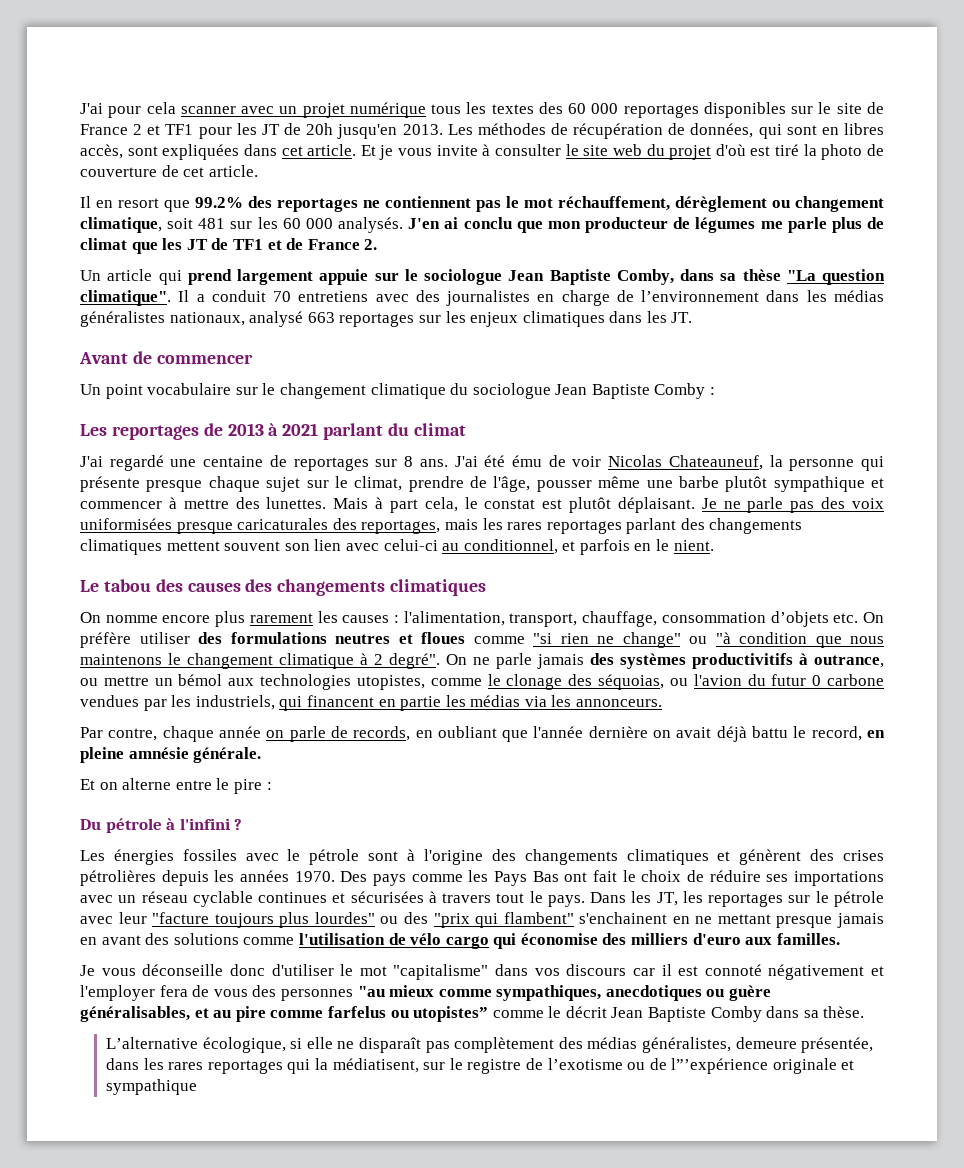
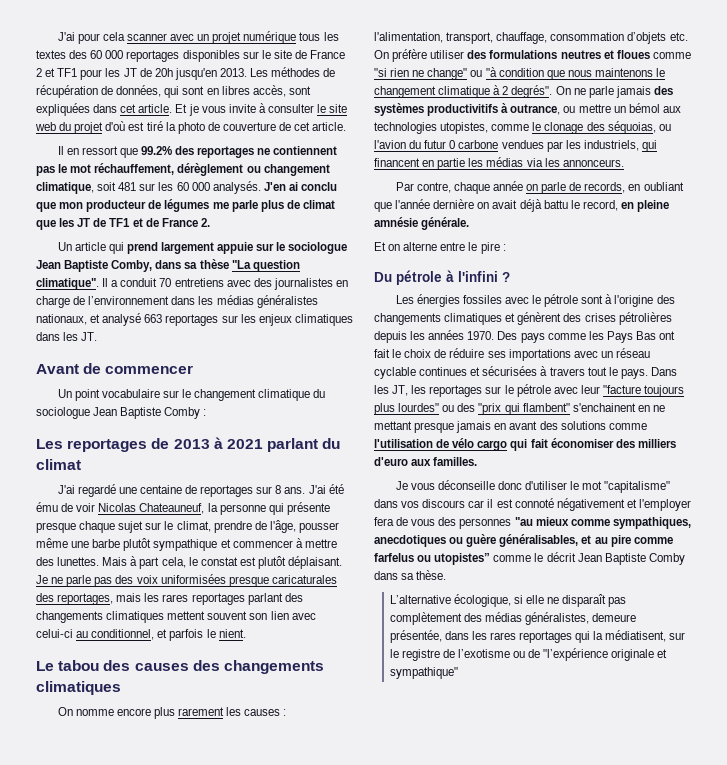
- Il en resort que 99.2% des reportages ne contiennent pas le mot réchauffement, dérèglement ou changement climatique, soit 481 sur les 60 000 analysés.
+ Il en ressort que 99.2% des reportages ne contiennent pas le mot réchauffement, dérèglement ou changement climatique, soit 481 sur les 60 000 analysés.
- Il a conduit 70 entretiens avec des journalistes en charge de l’environnement dans les médias généralistes nationaux, analysé 663 reportages sur les enjeux climatiques dans les JT.
+ Il a conduit 70 entretiens avec des journalistes en charge de l’environnement dans les médias généralistes nationaux, et analysé 663 reportages sur les enjeux climatiques dans les JT.
- Je ne parle pas des voix uniformisées presque caricaturales des reportages, mais les rares reportages parlant des changements climatiques mettent souvent son lien avec celui-ci au conditionnel, et parfois en le nient.
+ Je ne parle pas des voix uniformisées presque caricaturales des reportages, mais les rares reportages parlant des changements climatiques mettent souvent son lien avec celui-ci au conditionnel, et parfois le nient.
- On nomme encore plus rarement les causes : l'alimentation, transport, chauffage, consommation d’objets etc. On préfère utiliser des formulations neutres et floues comme "si rien ne change" ou "à condition que nous maintenons le changement climatique à 2 degré".
+ On nomme encore plus rarement les causes : l'alimentation, transport, chauffage, consommation d’objets etc. On préfère utiliser des formulations neutres et floues comme "si rien ne change" ou "à condition que nous maintenons le changement climatique à 2 degrés".
- Dans les JT, les reportages sur le pétrole avec leur "facture toujours plus lourdes" ou des "prix qui flambent" s'enchainent en ne mettant presque jamais en avant des solutions comme l'utilisation de vélo cargo qui économise des milliers d'euro aux familles.
+ Dans les JT, les reportages sur le pétrole avec leur "facture toujours plus lourdes" ou des "prix qui flambent" s'enchainent en ne mettant presque jamais en avant des solutions comme l'utilisation de vélo cargo qui fait économiser des milliers d'euro aux familles.
- L’alternative écologique, si elle ne disparaît pas complètement des médias généralistes, demeure présentée, dans les rares reportages qui la médiatisent, sur le registre de l’exotisme ou de l”’expérience originale et sympathique
+ L’alternative écologique, si elle ne disparaît pas complètement des médias généralistes, demeure présentée, dans les rares reportages qui la médiatisent, sur le registre de l’exotisme ou de "l’expérience originale et sympathique"

